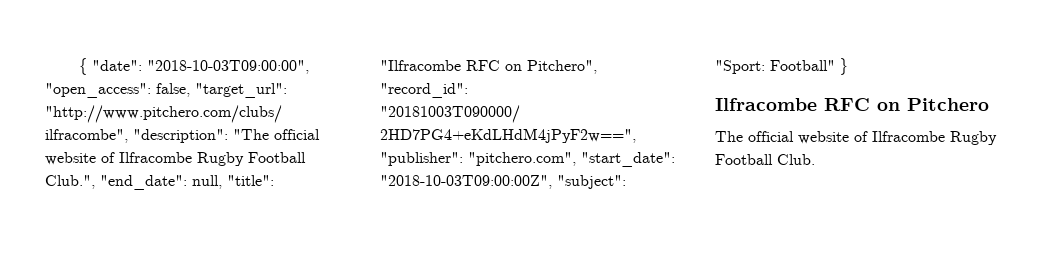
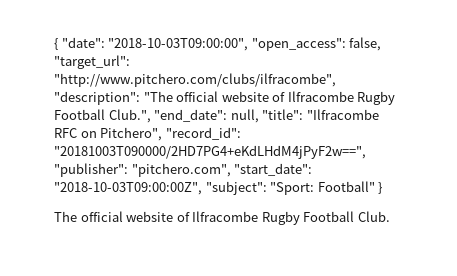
- Ilfracombe RFC on Pitchero

